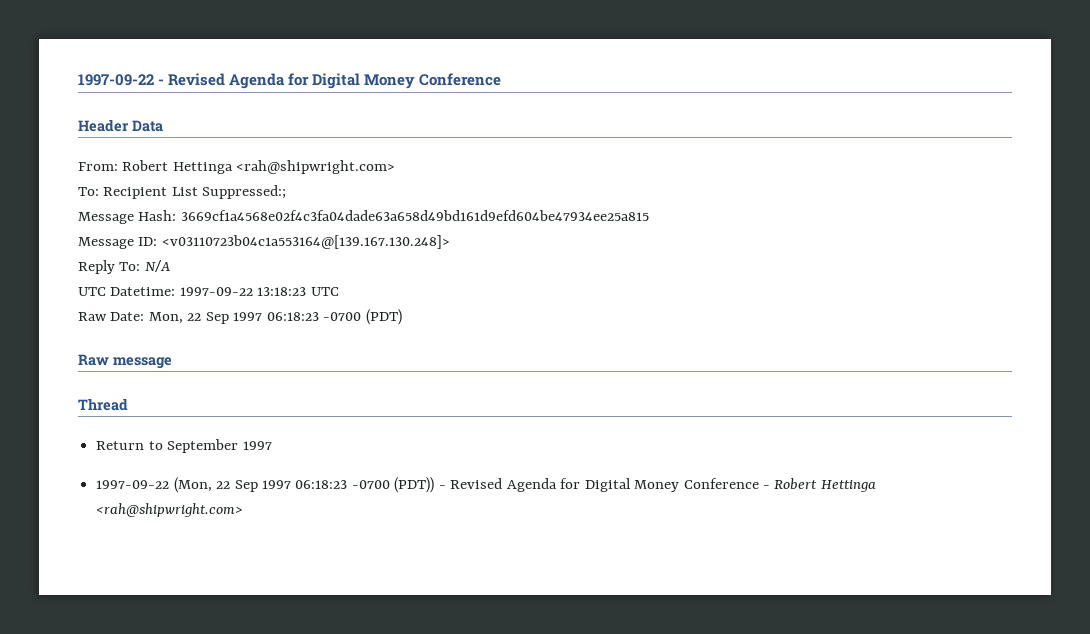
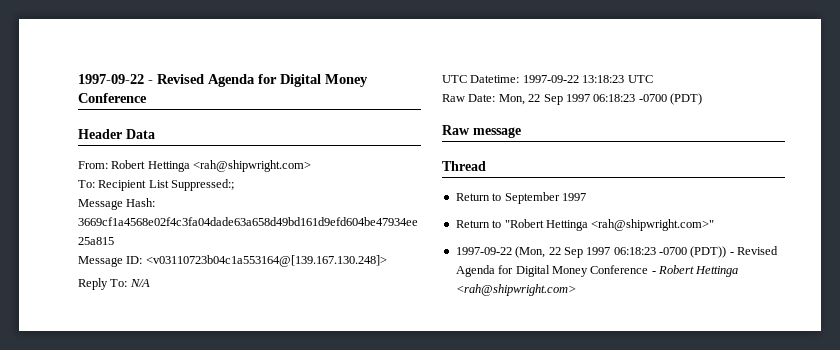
+ Return to "Robert Hettinga <rah@shipwright.com>"

